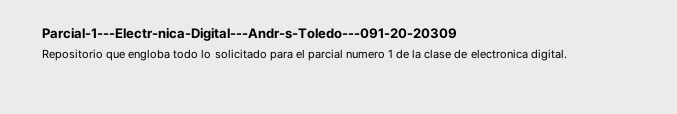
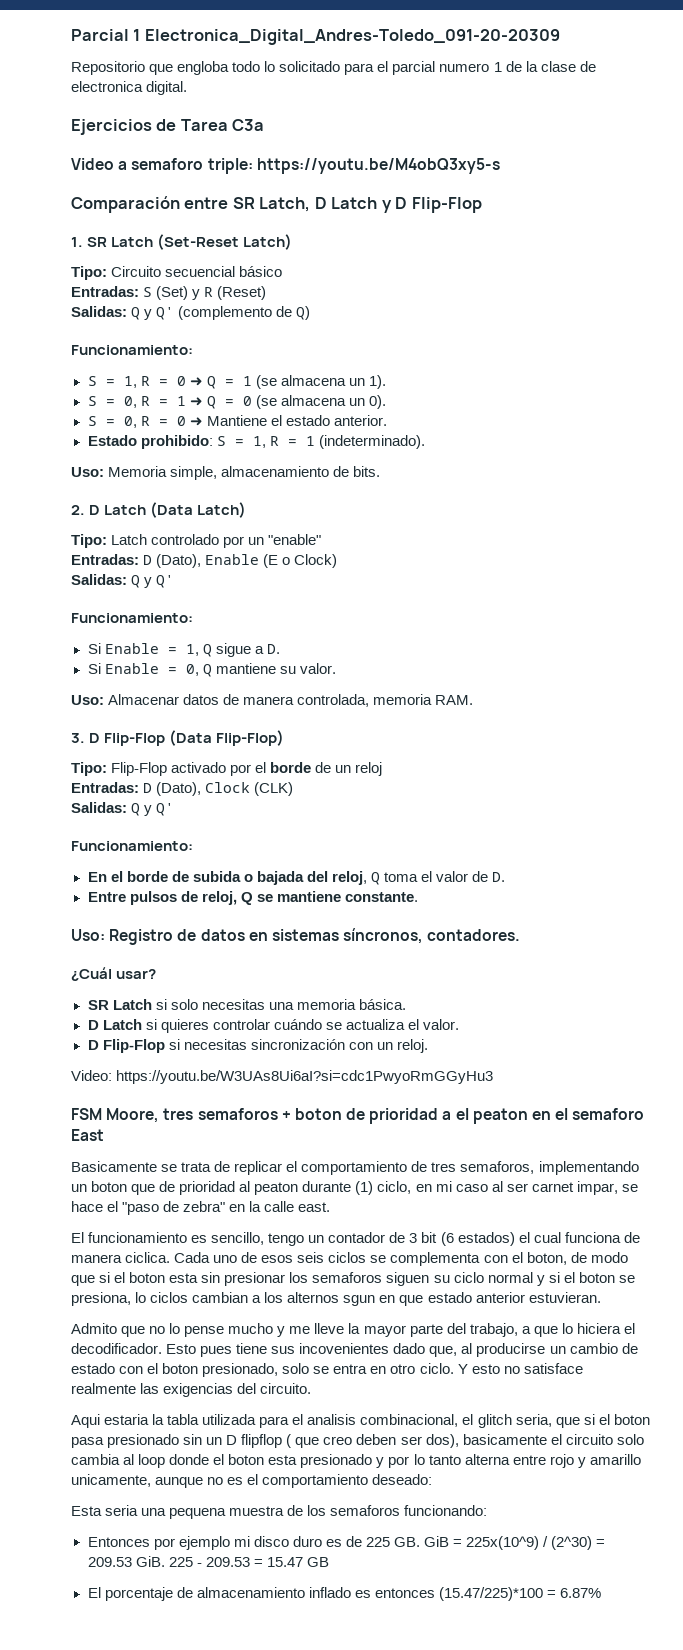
- Parcial-1---Electr-nica-Digital---Andr-s-Toledo---091-20-20309
+ Parcial 1 Electronica_Digital_Andres-Toledo_091-20-20309
+ Ejercicios de Tarea C3a
+ Video a semaforo triple: https://youtu.be/M4obQ3xy5-s
+ Comparación entre SR Latch, D Latch y D Flip-Flop
+ 1. SR Latch (Set-Reset Latch)
+ Tipo: Circuito secuencial básico
+ Entradas: S (Set) y R (Reset)
+ Salidas: Q y Q' (complemento de Q)
+ Funcionamiento:
+ S = 1, R = 0 ➜ Q = 1 (se almacena un 1).
+ S = 0, R = 1 ➜ Q = 0 (se almacena un 0).
+ S = 0, R = 0 ➜ Mantiene el estado anterior.
+ Estado prohibido: S = 1, R = 1 (indeterminado).
+ Uso: Memoria simple, almacenamiento de bits.
+ 2. D Latch (Data Latch)
+ Tipo: Latch controlado por un "enable"
+ Entradas: D (Dato), Enable (E o Clock)
+ Salidas: Q y Q'
+ Funcionamiento:
+ Si Enable = 1, Q sigue a D.
+ Si Enable = 0, Q mantiene su valor.
+ Uso: Almacenar datos de manera controlada, memoria RAM.
+ 3. D Flip-Flop (Data Flip-Flop)
+ Tipo: Flip-Flop activado por el borde de un reloj
+ Entradas: D (Dato), Clock (CLK)
+ Salidas: Q y Q'
+ Funcionamiento:
+ En el borde de subida o bajada del reloj, Q toma el valor de D.
+ Entre pulsos de reloj, Q se mantiene constante.
+ Uso: Registro de datos en sistemas síncronos, contadores.
+ ¿Cuál usar?
+ SR Latch si solo necesitas una memoria básica.
+ D Latch si quieres controlar cuándo se actualiza el valor.
+ D Flip-Flop si necesitas sincronización con un reloj.
+ Video: https://youtu.be/W3UAs8Ui6aI?si=cdc1PwyoRmGGyHu3
+ FSM Moore, tres semaforos + boton de prioridad a el peaton en el semaforo East
+ Basicamente se trata de replicar el comportamiento de tres semaforos, implementando un boton que de prioridad al peaton durante (1) ciclo, en mi caso al ser carnet impar, se hace el "paso de zebra" en la calle east.
+ El funcionamiento es sencillo, tengo un contador de 3 bit (6 estados) el cual funciona de manera ciclica. Cada uno de esos seis ciclos se complementa con el boton, de modo que si el boton esta sin presionar los semaforos siguen su ciclo normal y si el boton se presiona, lo ciclos cambian a los alternos sgun en que estado anterior estuvieran.
+ Admito que no lo pense mucho y me lleve la mayor parte del trabajo, a que lo hiciera el decodificador. Esto pues tiene sus incovenientes dado que, al producirse un cambio de estado con el boton presionado, solo se entra en otro ciclo. Y esto no satisface realmente las exigencias del circuito.
+ Aqui estaria la tabla utilizada para el analisis combinacional, el glitch seria, que si el boton pasa presionado sin un D flipflop ( que creo deben ser dos), basicamente el circuito solo cambia al loop donde el boton esta presionado y por lo tanto alterna entre rojo y amarillo unicamente, aunque no es el comportamiento deseado:
+ Esta seria una pequena muestra de los semaforos funcionando:
+ Entonces por ejemplo mi disco duro es de 225 GB. GiB = 225x(10^9) / (2^30) = 209.53 GiB. 225 - 209.53 = 15.47 GB
+ El porcentaje de almacenamiento inflado es entonces (15.47/225)*100 = 6.87%

